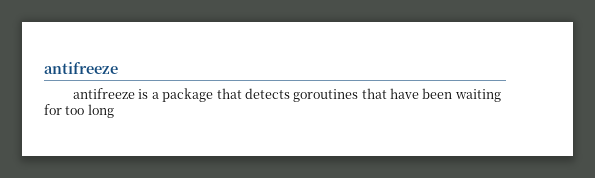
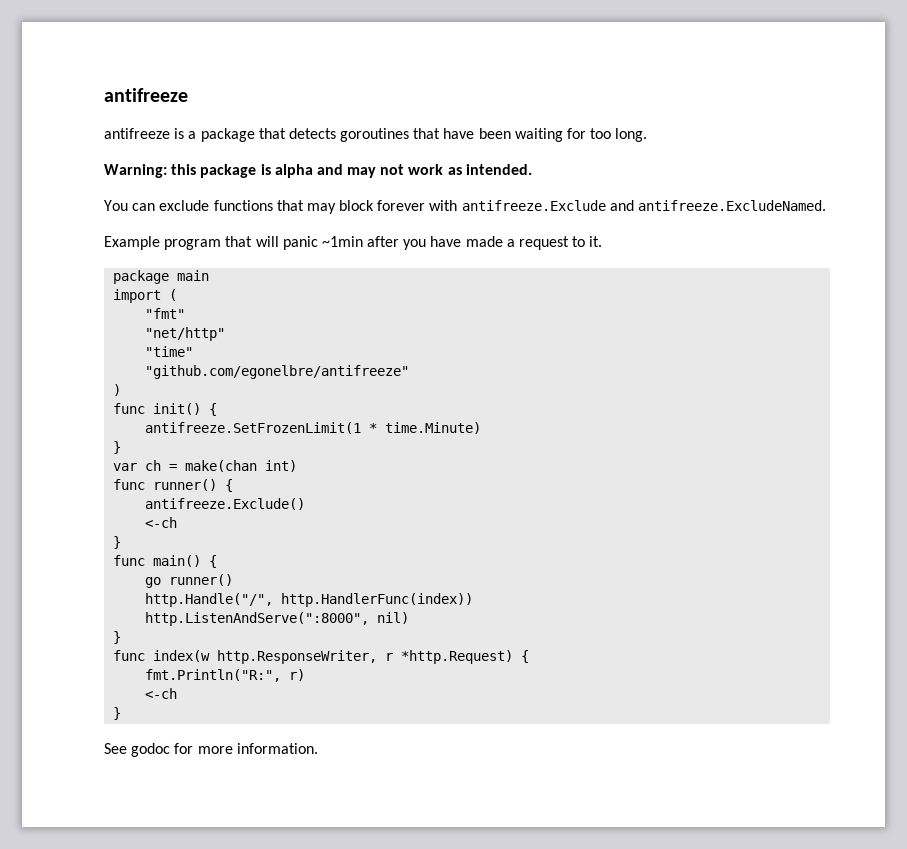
- antifreeze is a package that detects goroutines that have been waiting for too long
+ antifreeze is a package that detects goroutines that have been waiting for too long.
+ Warning: this package is alpha and may not work as intended.
+ You can exclude functions that may block forever with antifreeze.Exclude and antifreeze.ExcludeNamed.
+ Example program that will panic ~1min after you have made a request to it.
+ package main
+ import (
+ "fmt"
+ "net/http"
+ "time"
+ "github.com/egonelbre/antifreeze"
+ )
+ func init() {
+ antifreeze.SetFrozenLimit(1 * time.Minute)
+ }
+ var ch = make(chan int)
+ func runner() {
+ antifreeze.Exclude()
+ <-ch
+ }
+ func main() {
+ go runner()
+ http.Handle("/", http.HandlerFunc(index))
+ http.ListenAndServe(":8000", nil)
+ }
+ func index(w http.ResponseWriter, r *http.Request) {
+ fmt.Println("R:", r)
+ <-ch
+ }
+ See godoc for more information.

